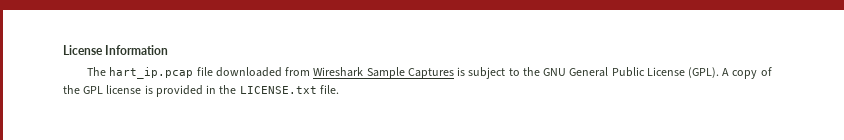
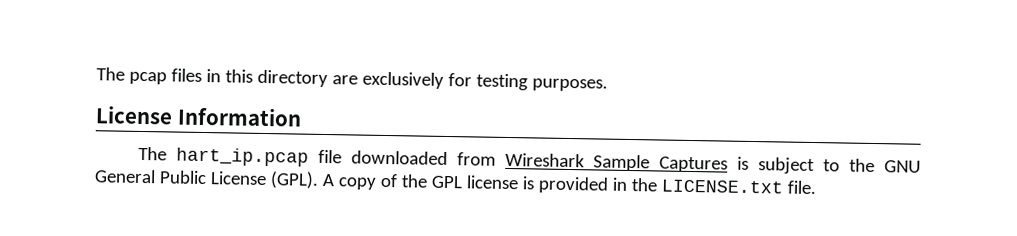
+ The pcap files in this directory are exclusively for testing purposes.

